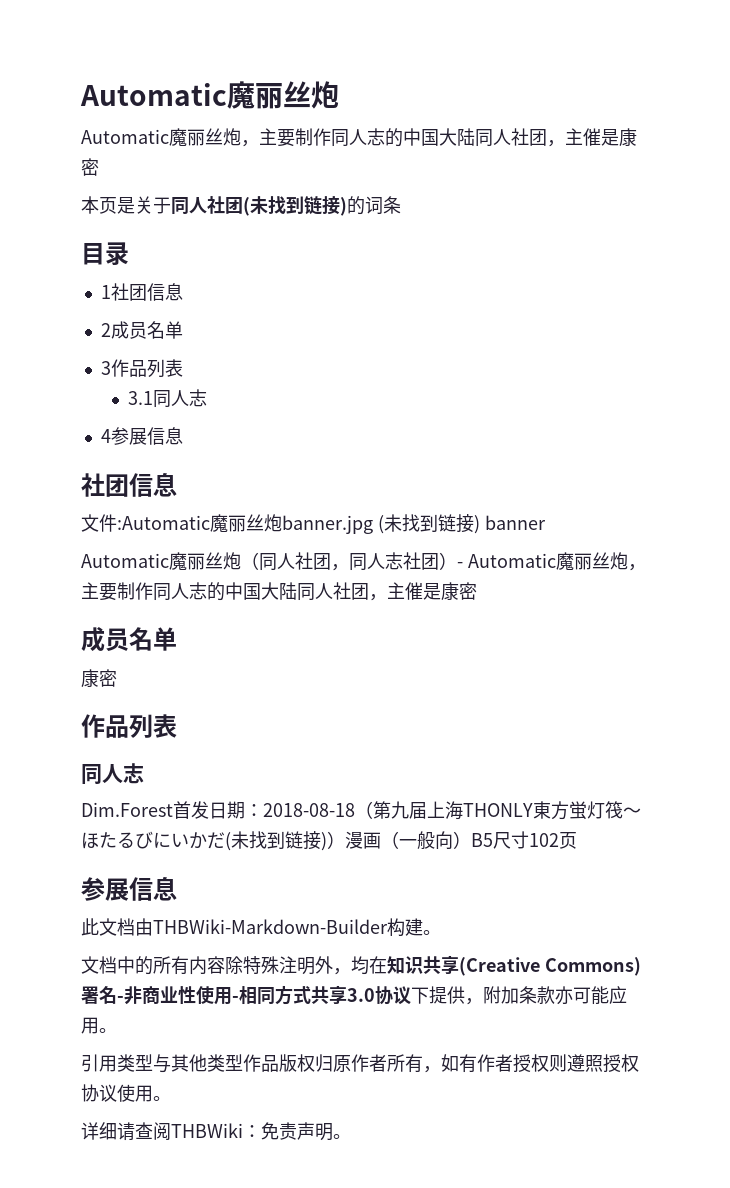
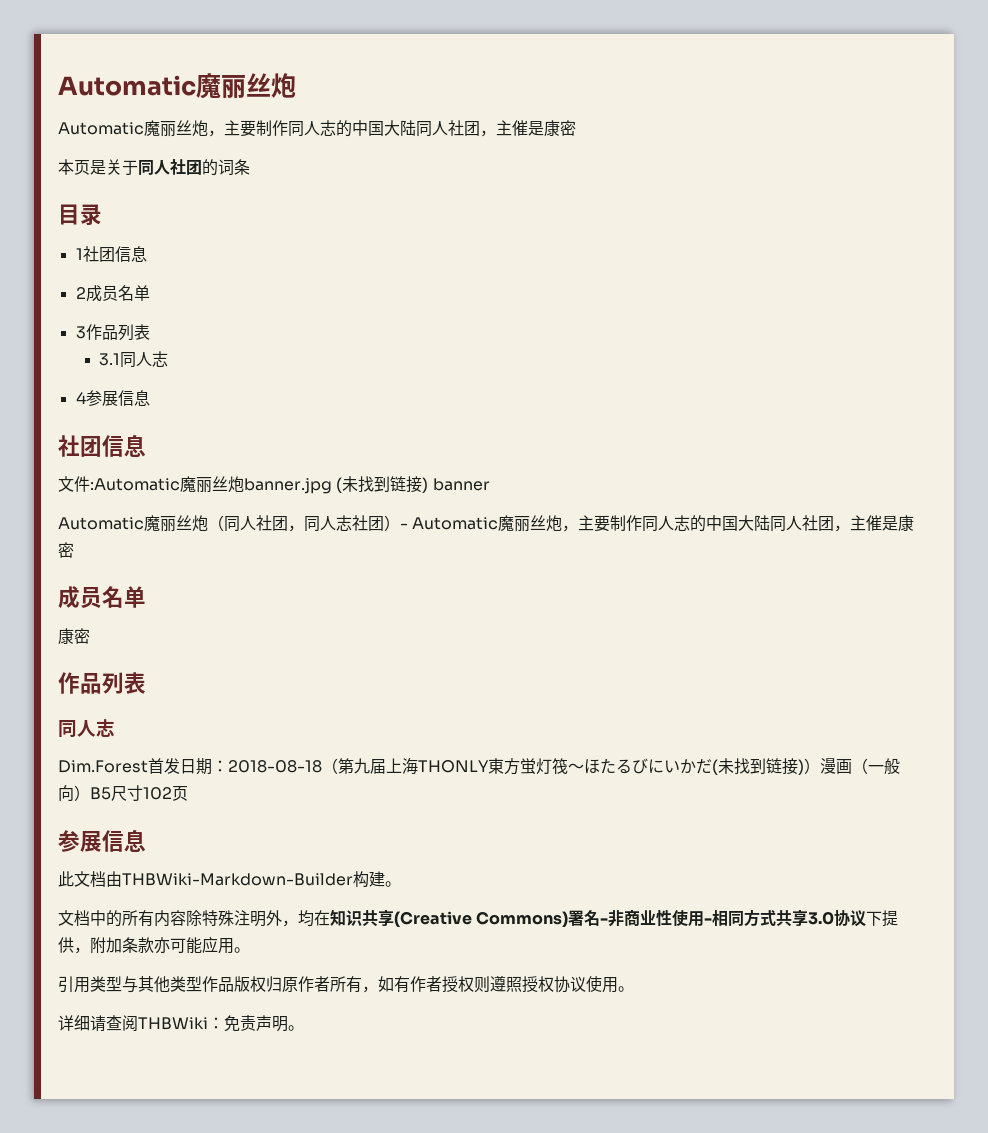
- 本页是关于同人社团(未找到链接)的词条
+ 本页是关于同人社团的词条

